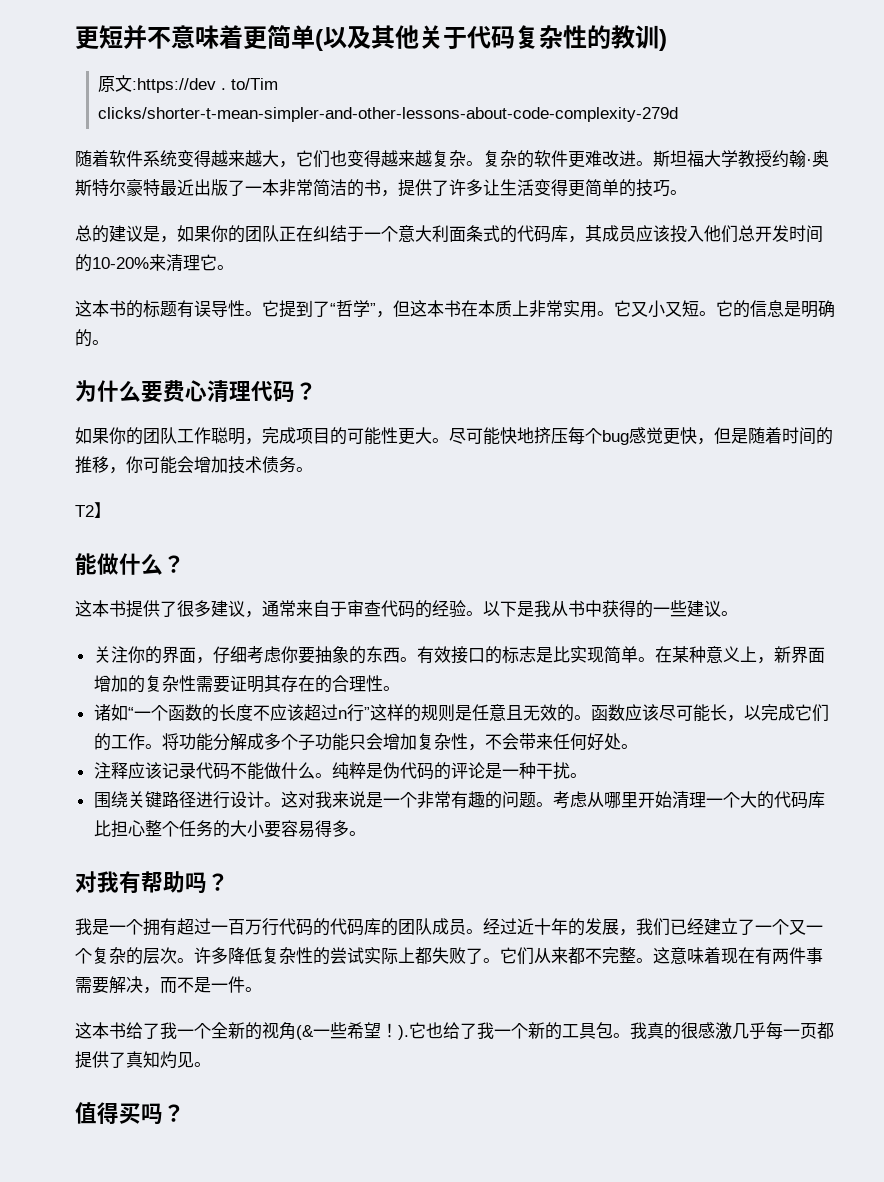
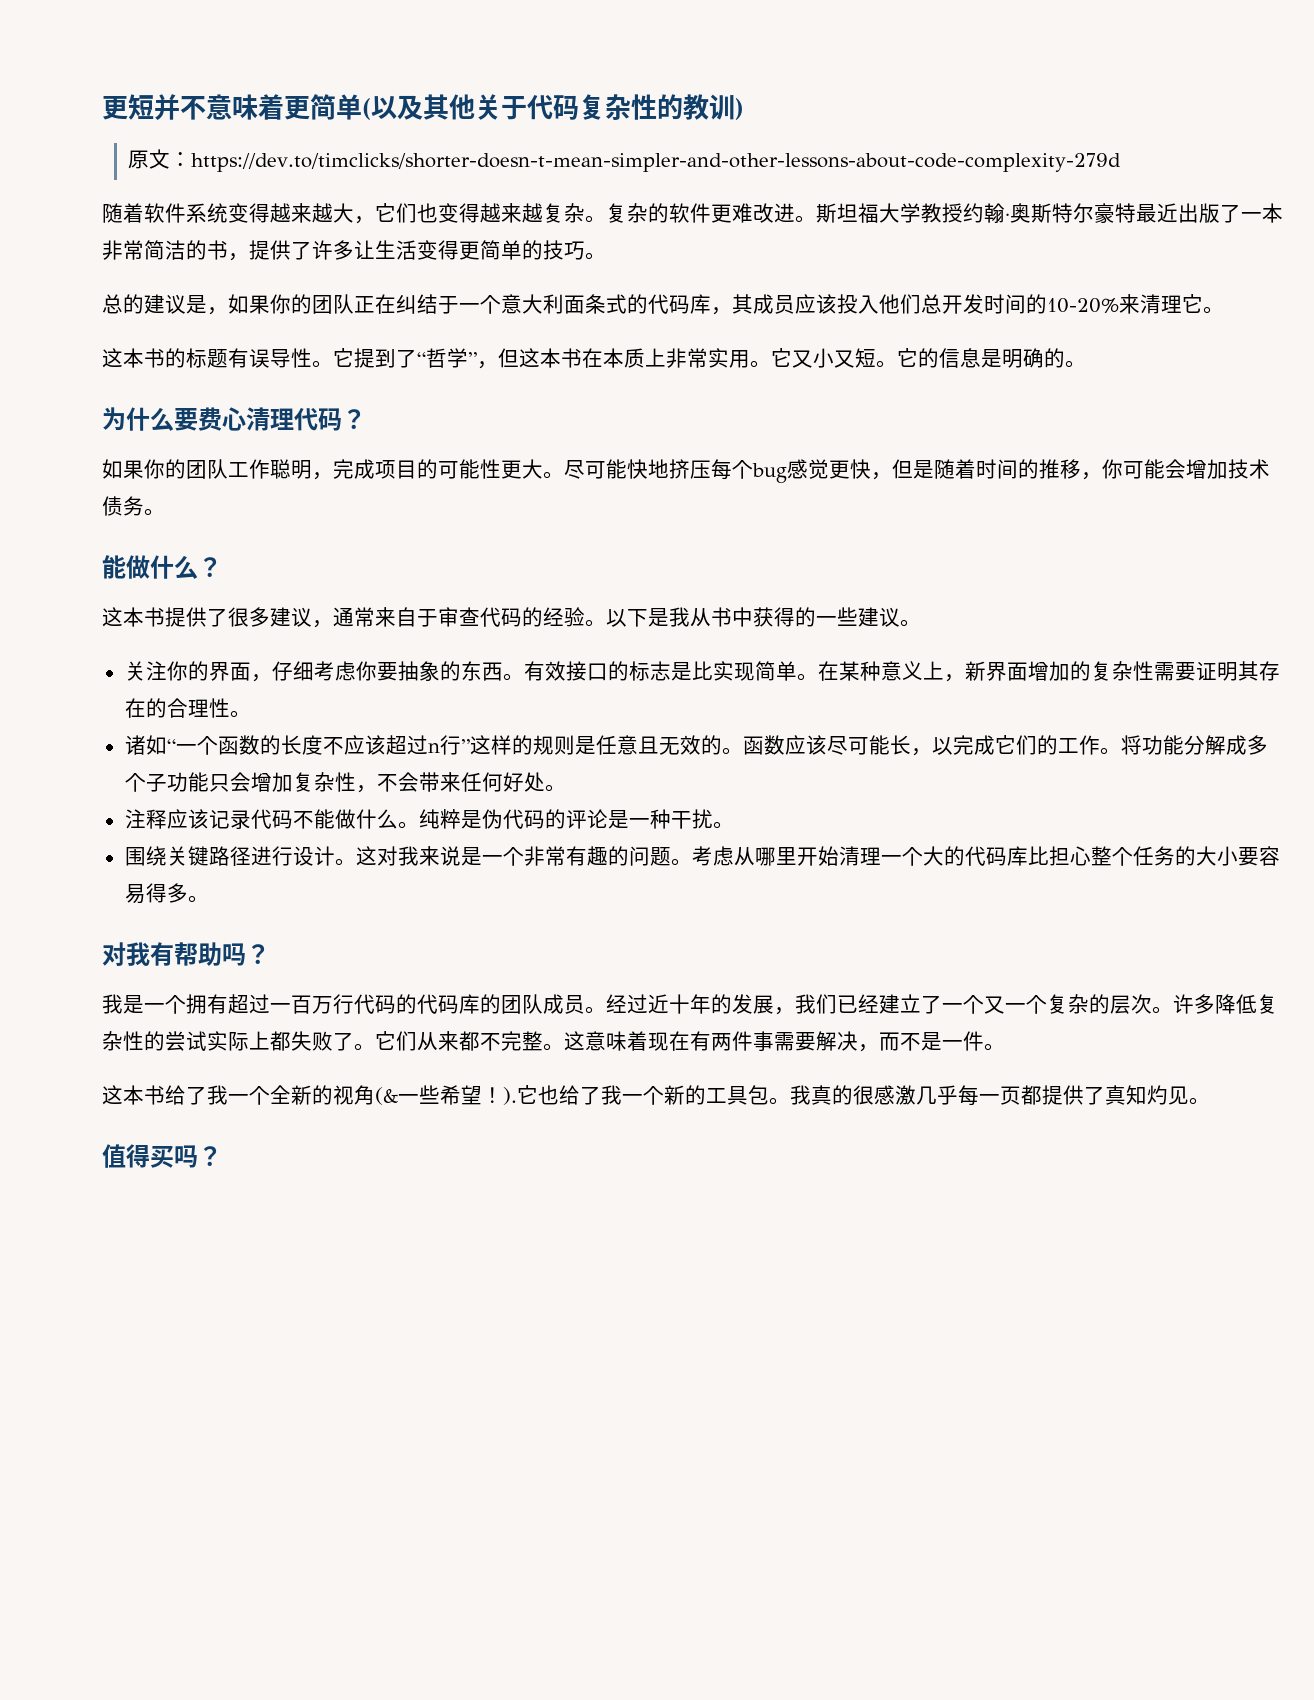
- 原文:https://dev . to/Tim clicks/shorter-t-mean-simpler-and-other-lessons-about-code-complexity-279d
+ 原文：https://dev.to/timclicks/shorter-doesn-t-mean-simpler-and-other-lessons-about-code-complexity-279d
- T2】

